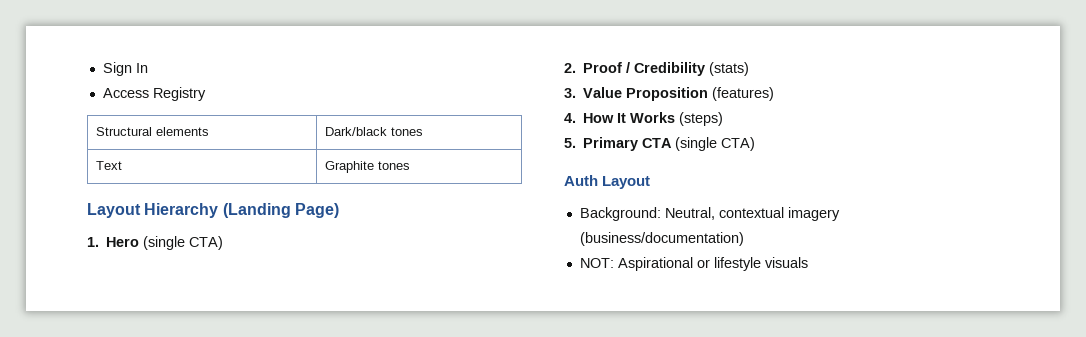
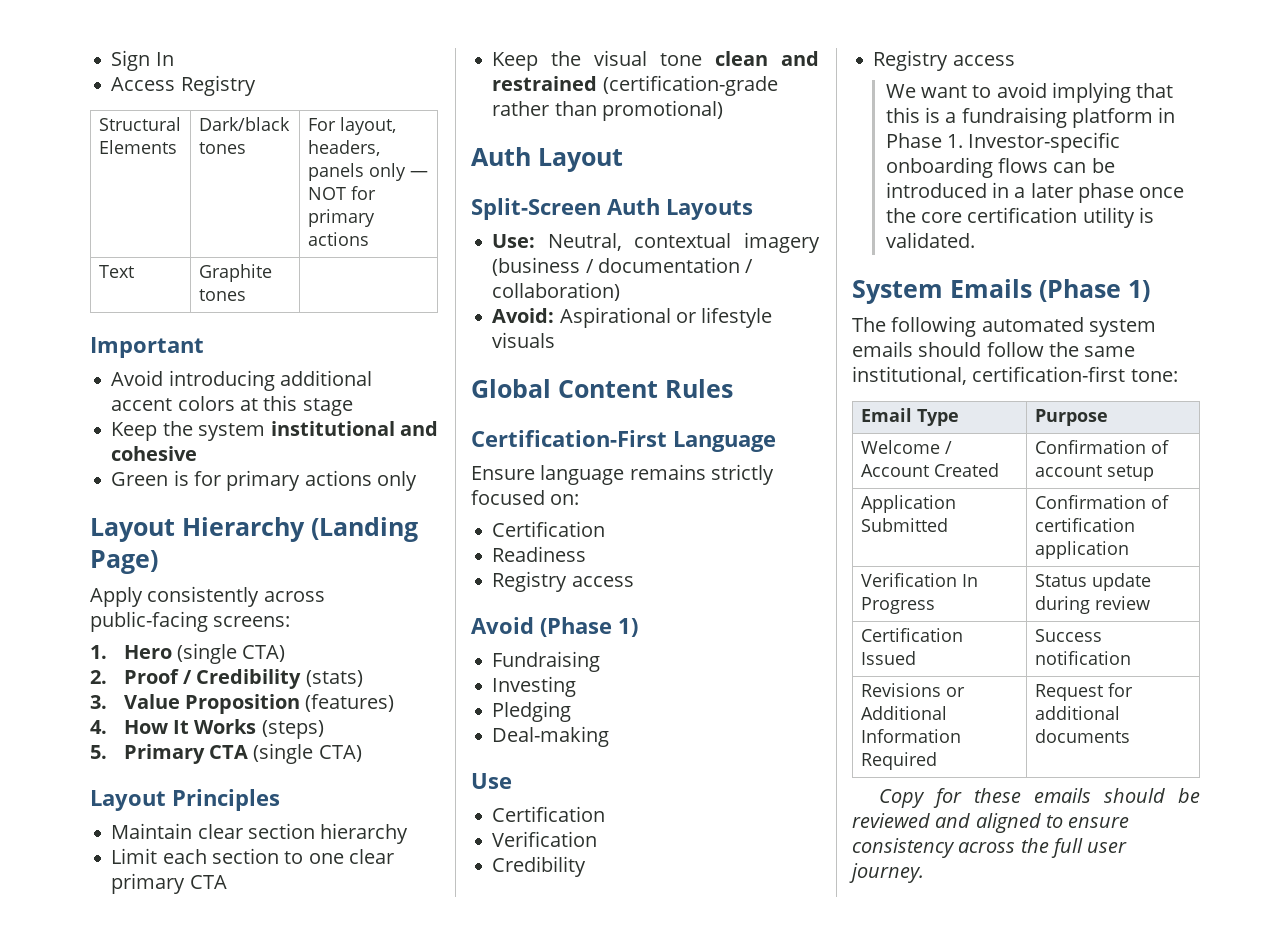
- Structural elements | Dark/black tones
- Text | Graphite tones
+ Structural Elements | Dark/black tones | For layout, headers, panels only — NOT for primary actions
+ Text | Graphite tones |
+ Important
+ Avoid introducing additional accent colors at this stage
+ Keep the system institutional and cohesive
+ Green is for primary actions only
+ Apply consistently across public-facing screens:
+ Layout Principles
+ Maintain clear section hierarchy
+ Limit each section to one clear primary CTA
+ Keep the visual tone clean and restrained (certification-grade rather than promotional)
  Auth Layout
- Background: Neutral, contextual imagery (business/documentation)
- NOT: Aspirational or lifestyle visuals
+ Split-Screen Auth Layouts
+ Use: Neutral, contextual imagery (business / documentation / collaboration)
+ Avoid: Aspirational or lifestyle visuals
+ Global Content Rules
+ Certification-First Language
+ Ensure language remains strictly focused on:
+ Certification
+ Readiness
+ Registry access
+ Avoid (Phase 1)
+ Fundraising
+ Investing
+ Pledging
+ Deal-making
+ Use
+ Certification
+ Verification
+ Credibility
+ Registry access
+ We want to avoid implying that this is a fundraising platform in Phase 1. Investor-specific onboarding flows can be introduced in a later phase once the core certification utility is validated.
+ System Emails (Phase 1)
+ The following automated system emails should follow the same institutional, certification-first tone:
+ Email Type | Purpose
+ Welcome / Account Created | Confirmation of account setup
+ Application Submitted | Confirmation of certification application
+ Verification In Progress | Status update during review
+ Certification Issued | Success notification
+ Revisions or Additional Information Required | Request for additional documents
+ Copy for these emails should be reviewed and aligned to ensure consistency across the full user journey.

